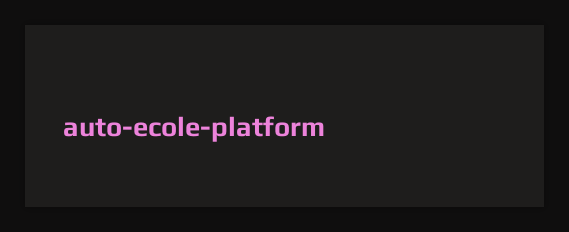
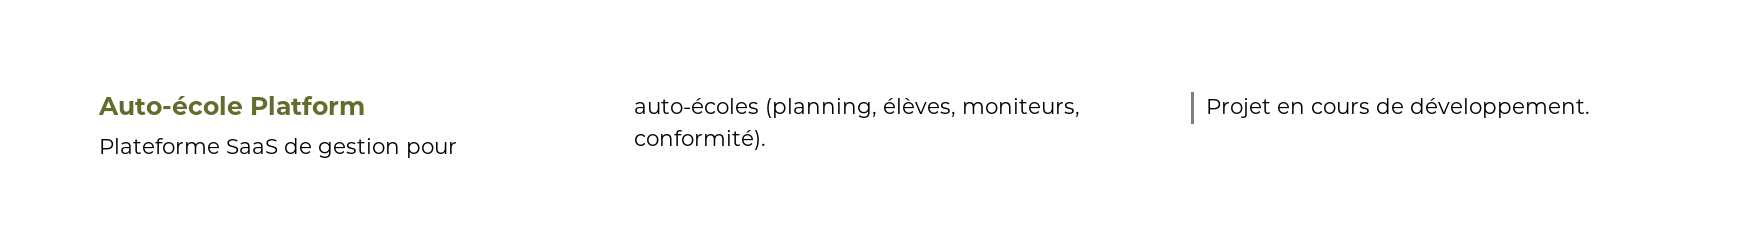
- auto-ecole-platform
+ Auto-école Platform
+ Plateforme SaaS de gestion pour auto-écoles (planning, élèves, moniteurs, conformité).
+ Projet en cours de développement.

